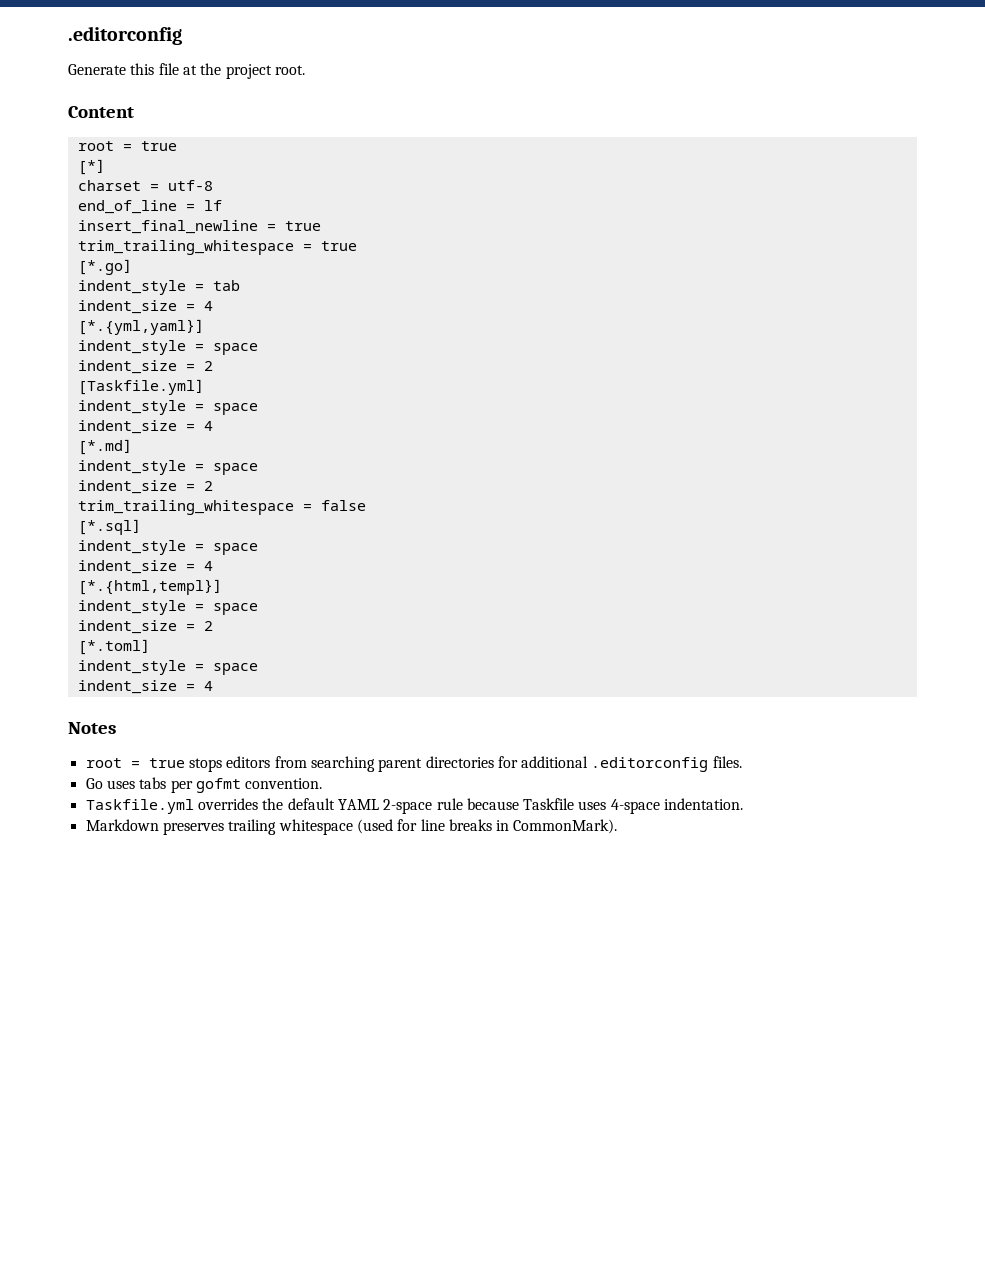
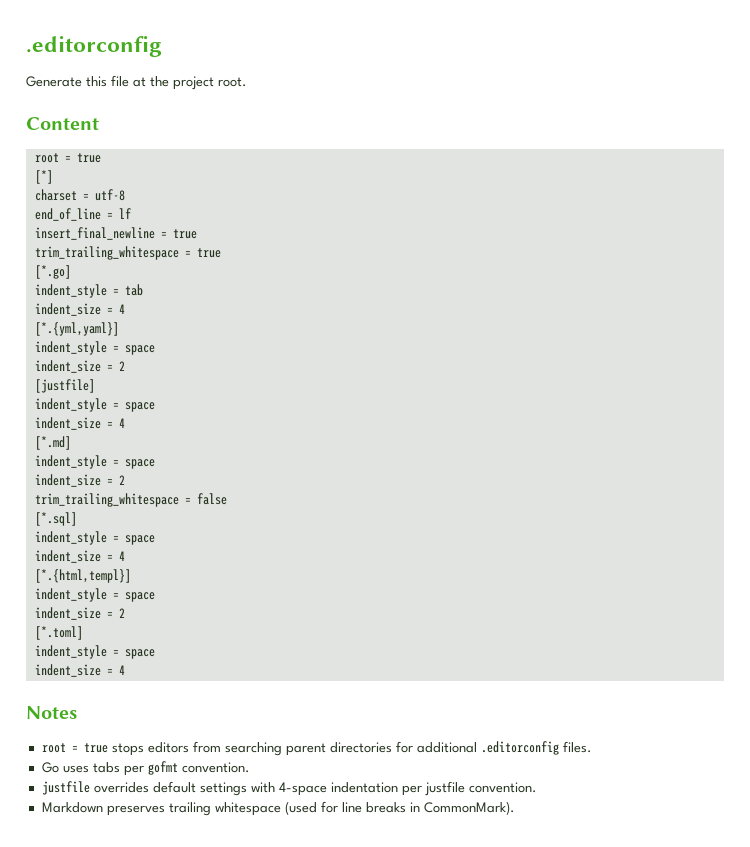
- [Taskfile.yml]
+ [justfile]
- Taskfile.yml overrides the default YAML 2-space rule because Taskfile uses 4-space indentation.
+ justfile overrides default settings with 4-space indentation per justfile convention.

